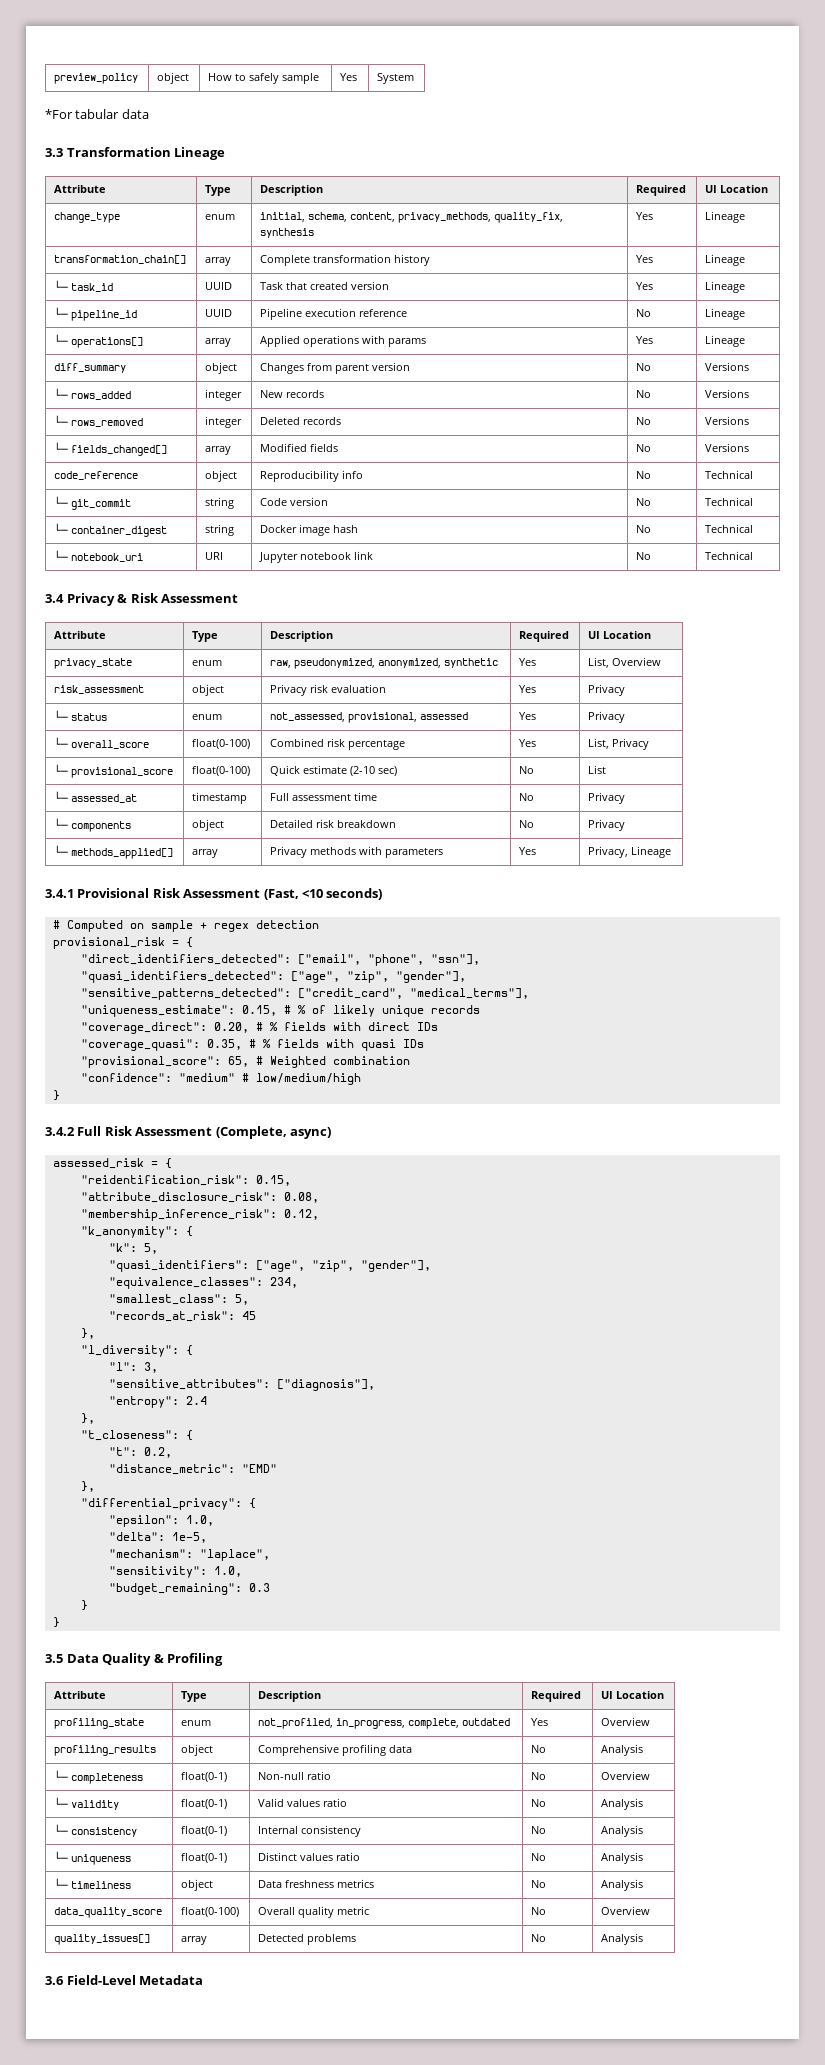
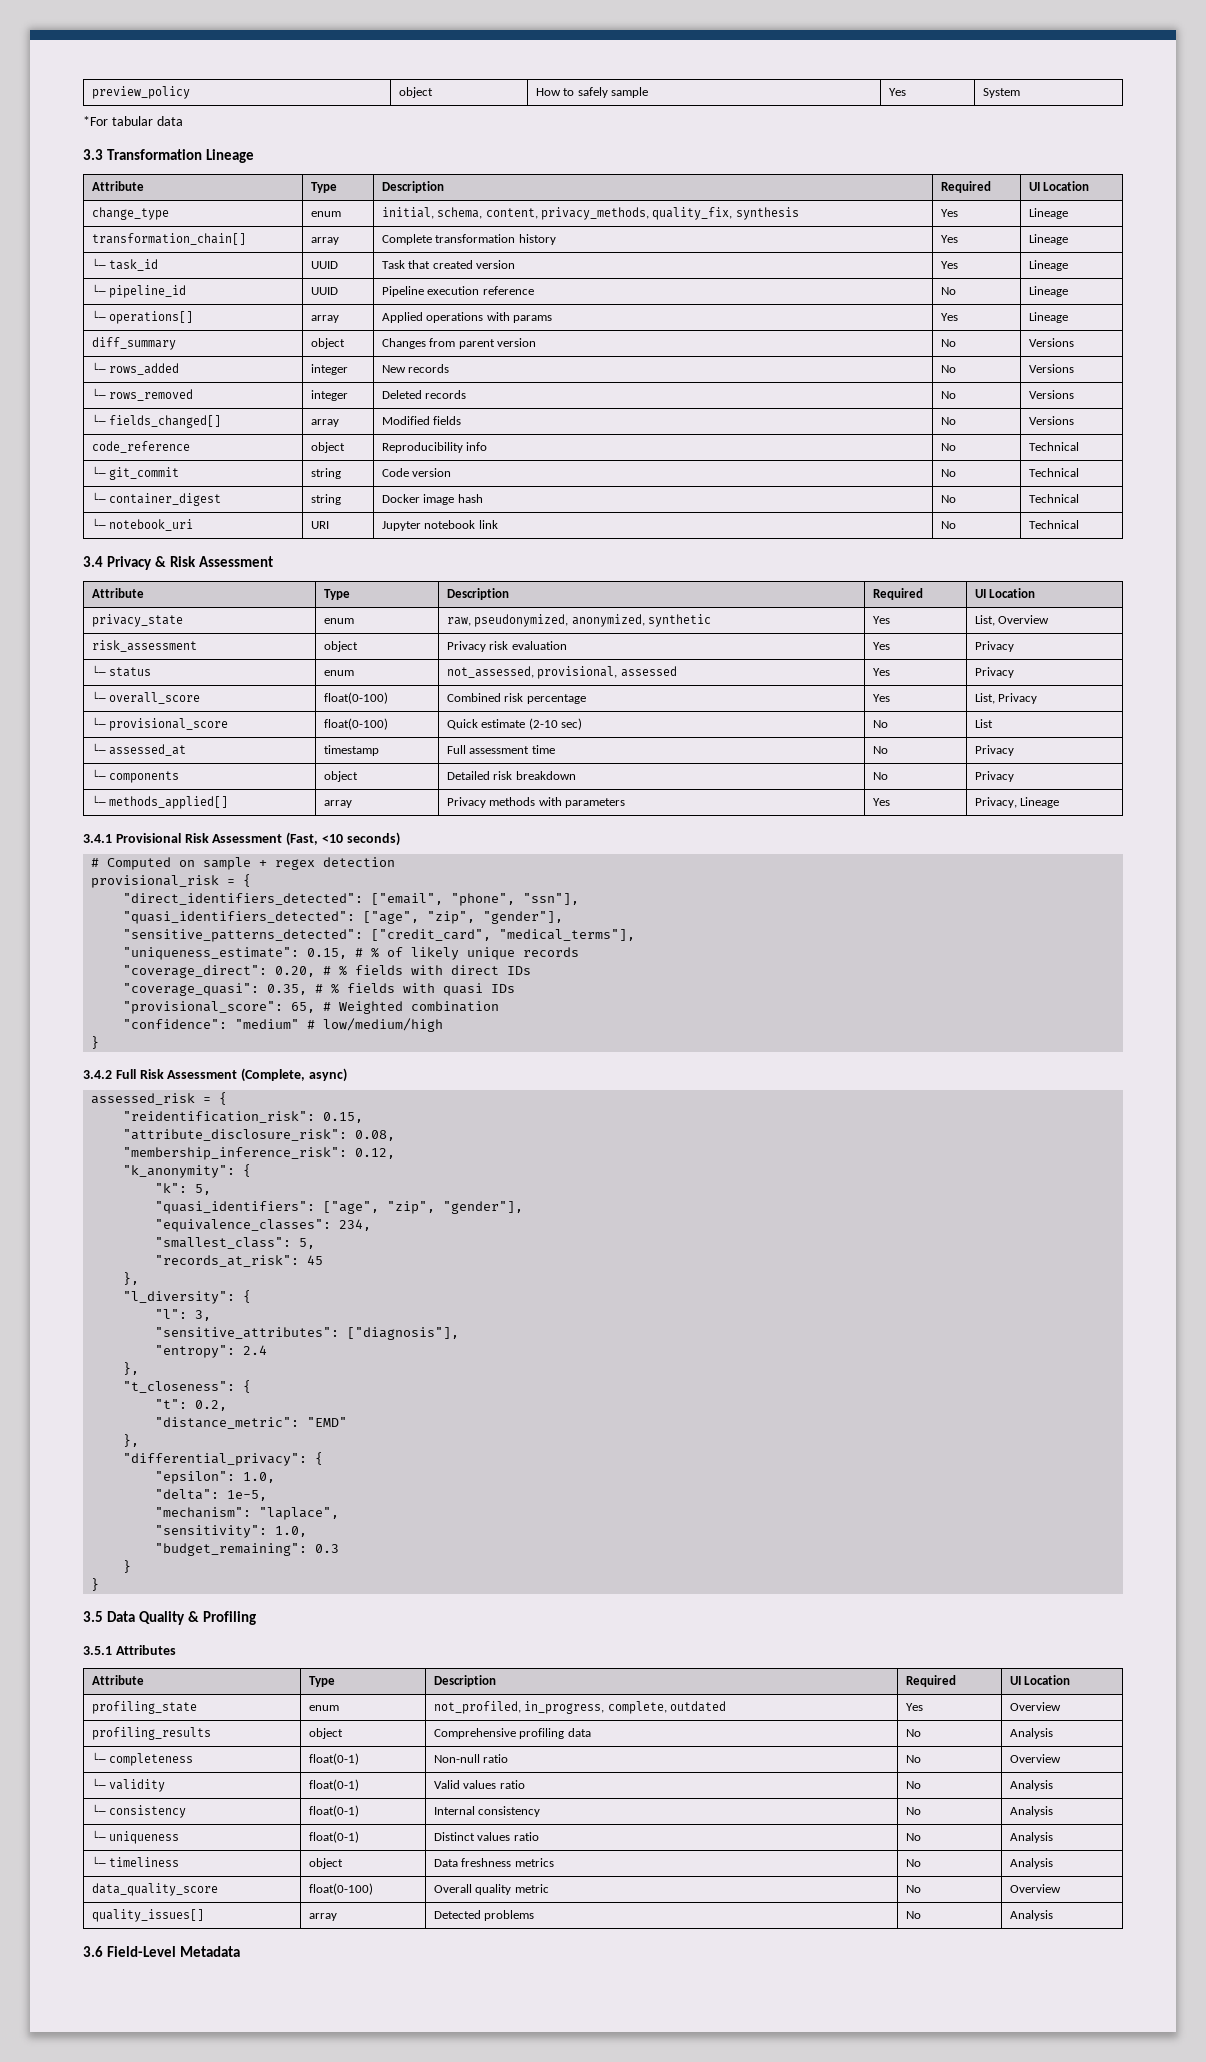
+ 3.5.1 Attributes

